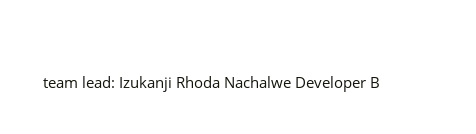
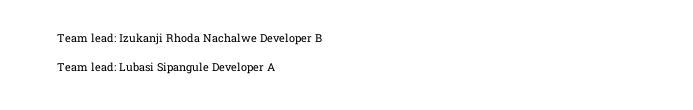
- team lead: Izukanji Rhoda Nachalwe Developer B
+ Team lead: Izukanji Rhoda Nachalwe Developer B
+ Team lead: Lubasi Sipangule Developer A

